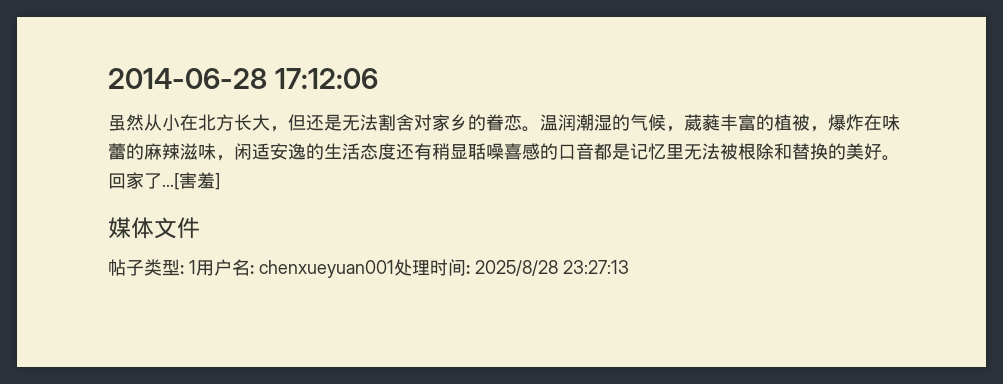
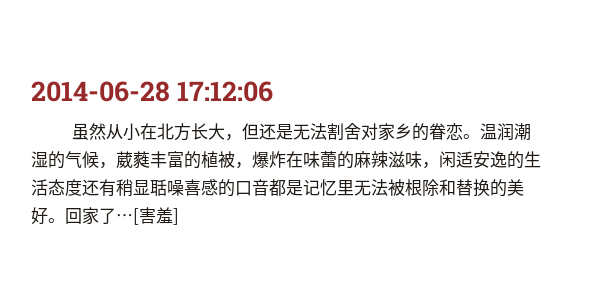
- 媒体文件
- 帖子类型: 1用户名: chenxueyuan001处理时间: 2025/8/28 23:27:13

